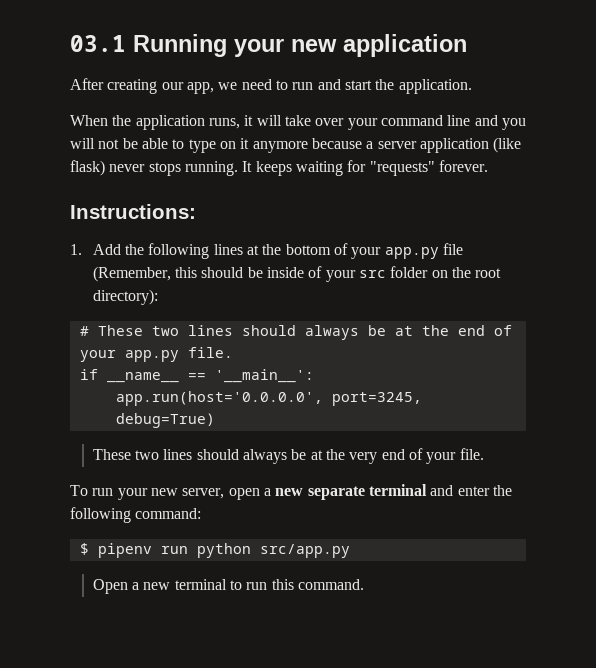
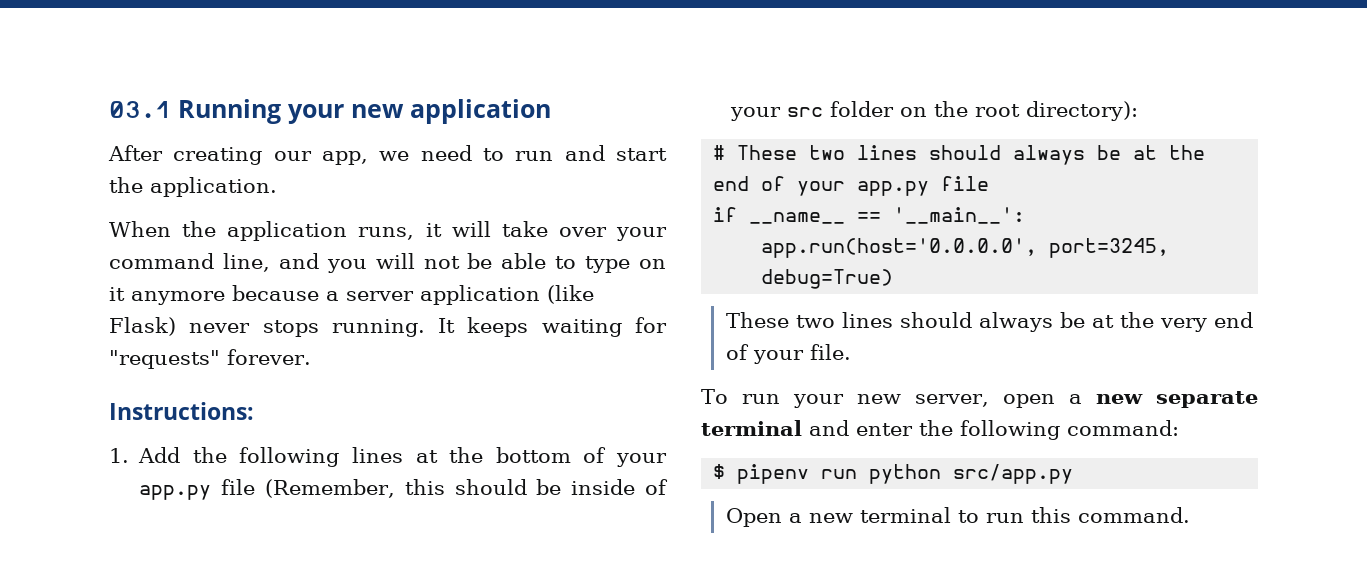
- When the application runs, it will take over your command line and you will not be able to type on it anymore because a server application (like flask) never stops running.
+ When the application runs, it will take over your command line, and you will not be able to type on it anymore because a server application (like Flask) never stops running.
- # These two lines should always be at the end of your app.py file.
+ # These two lines should always be at the end of your app.py file

